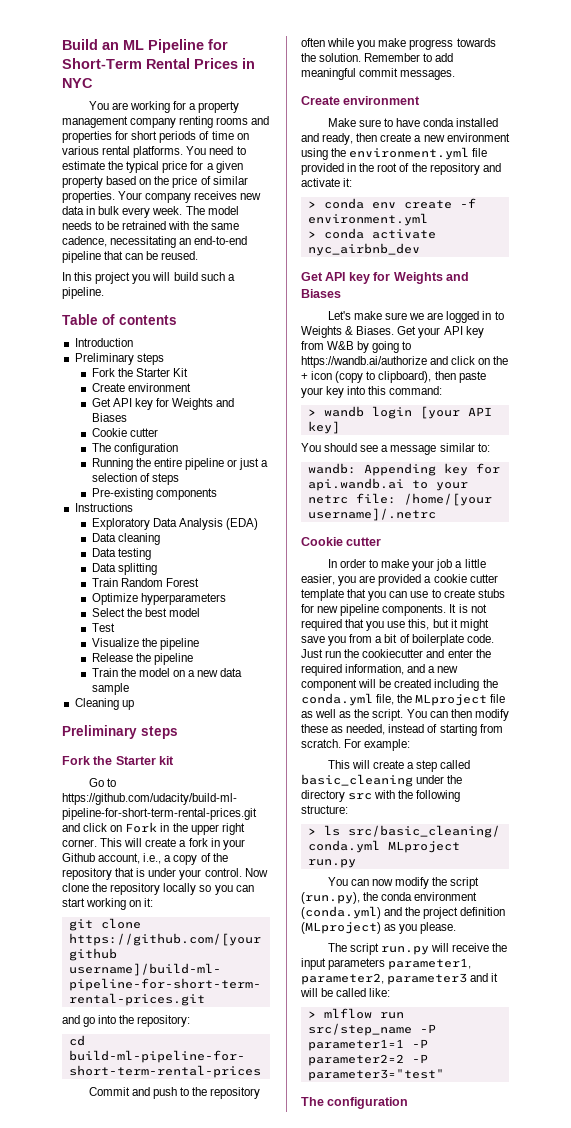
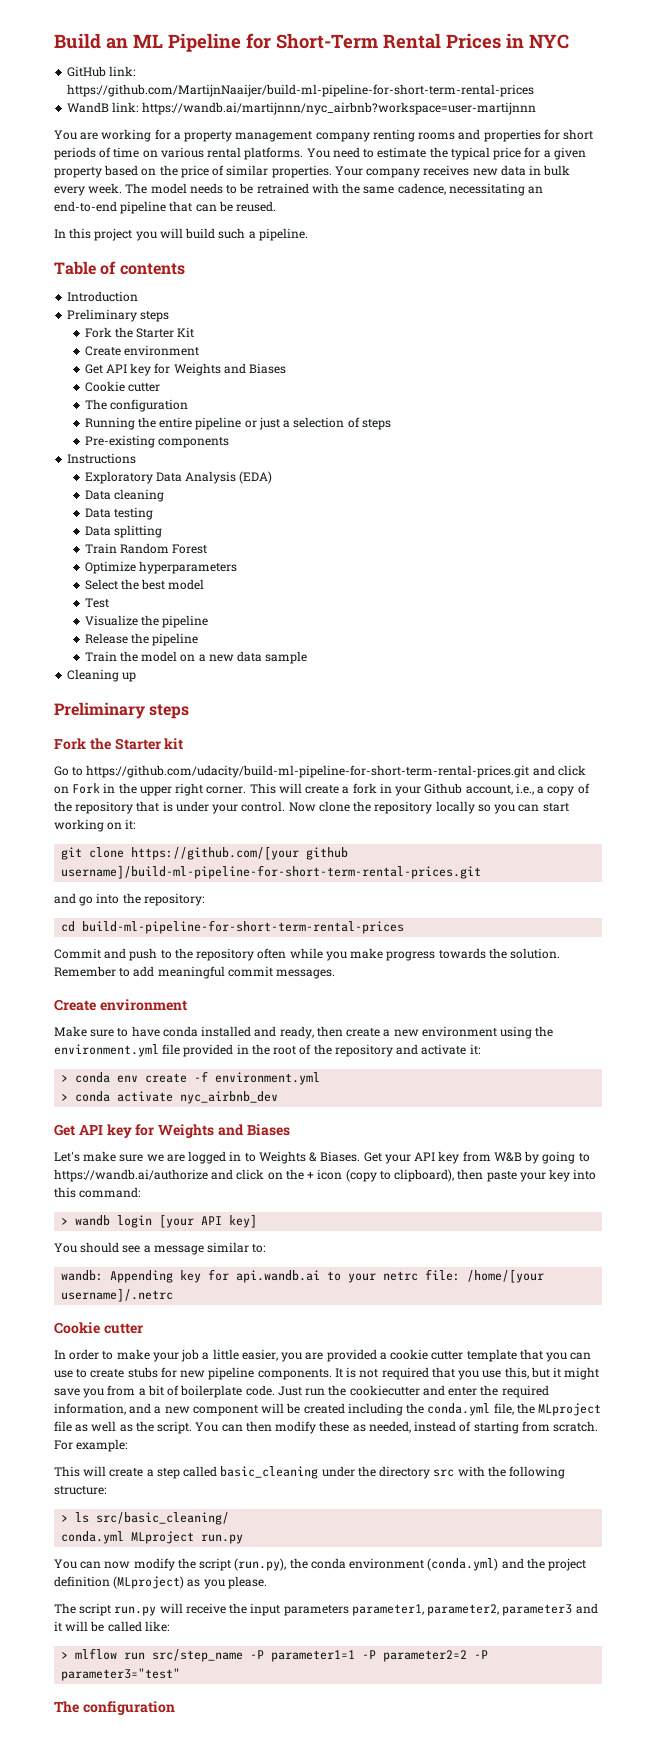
+ GitHub link: https://github.com/MartijnNaaijer/build-ml-pipeline-for-short-term-rental-prices
+ WandB link: https://wandb.ai/martijnnn/nyc_airbnb?workspace=user-martijnnn

